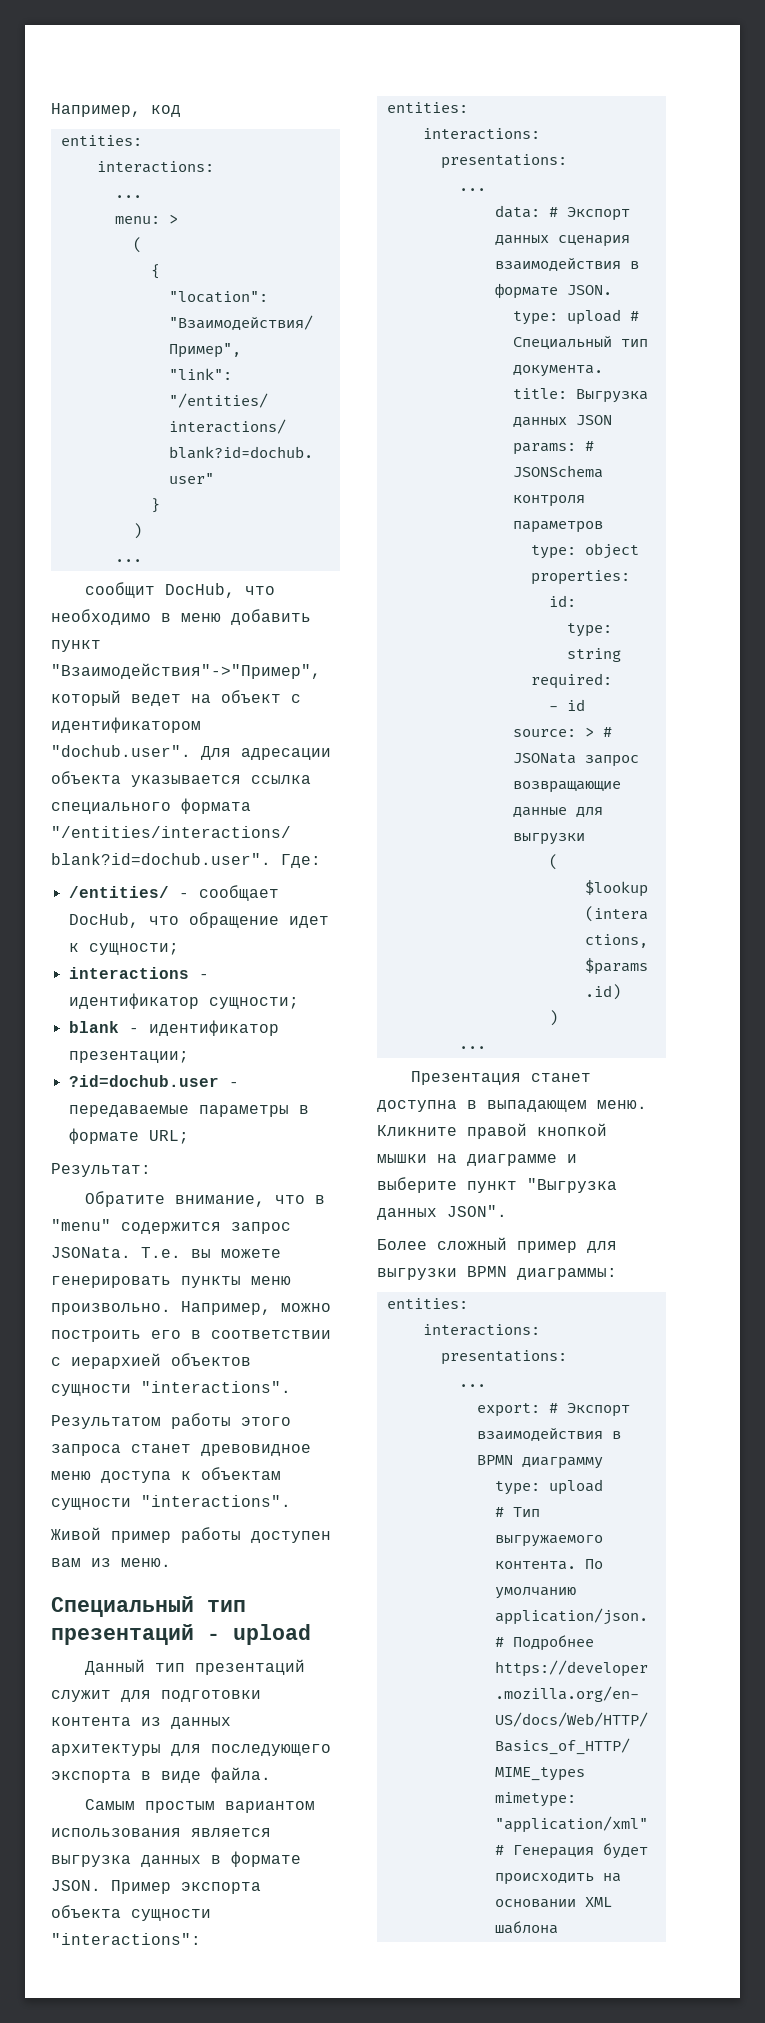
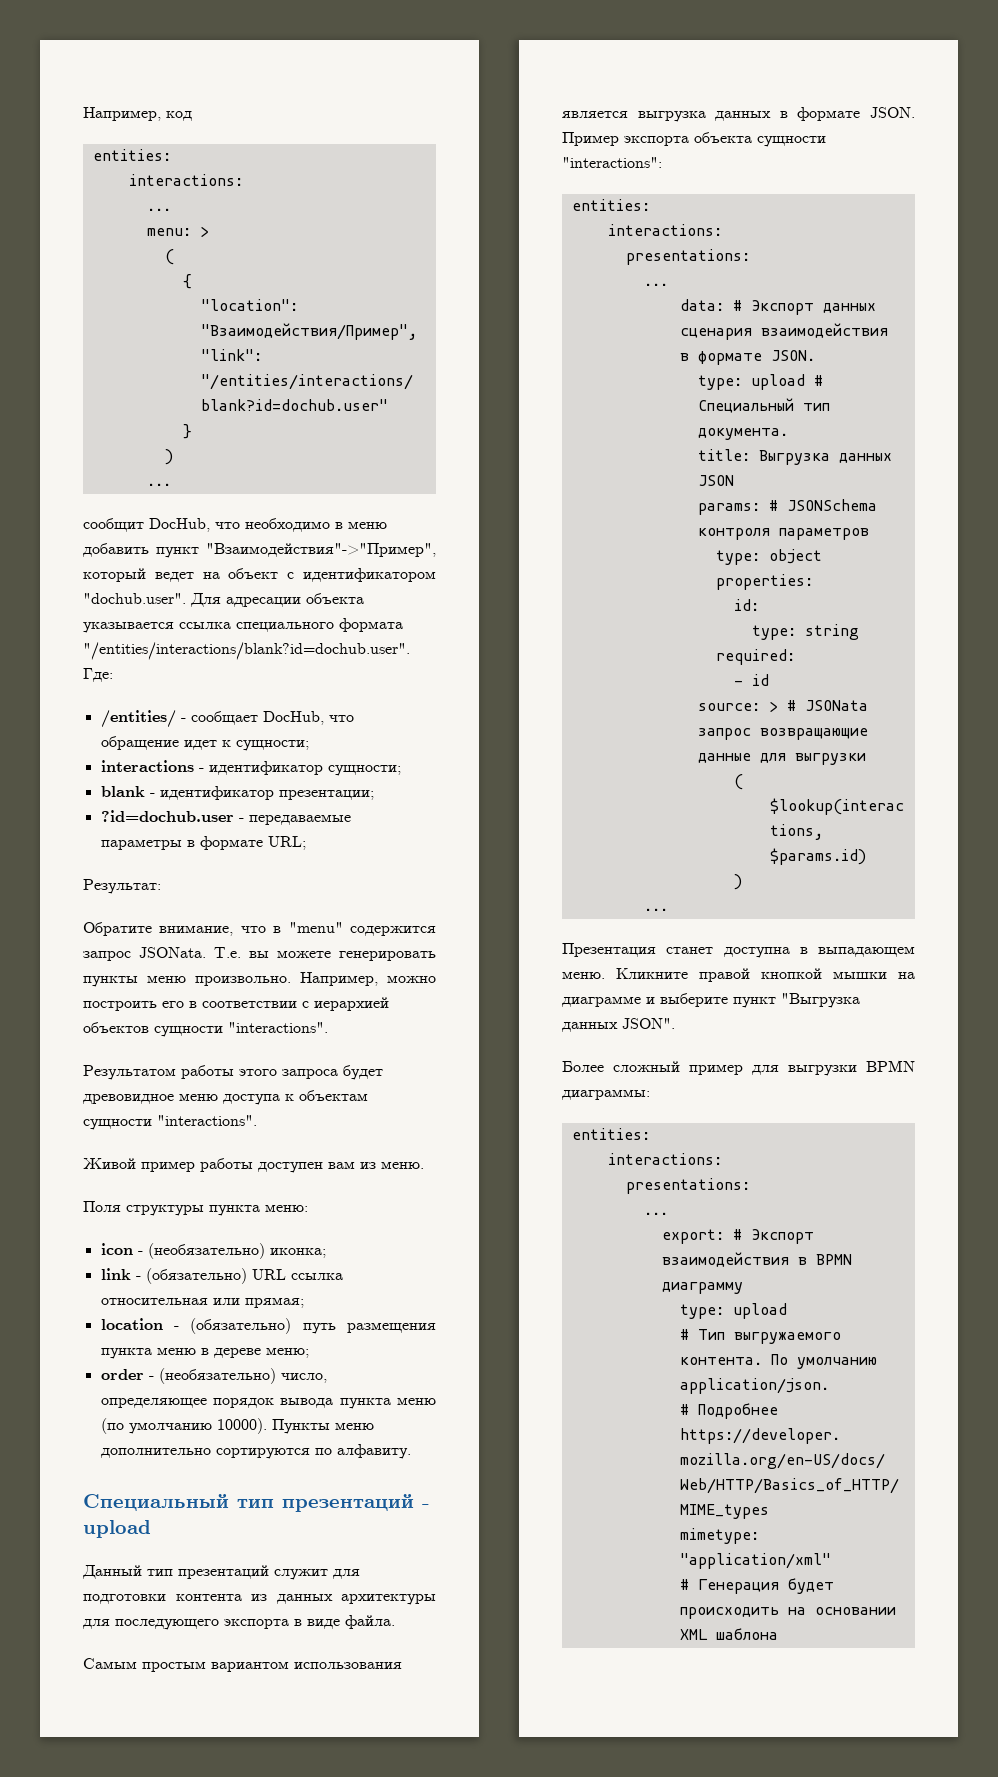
- Результатом работы этого запроса станет древовидное меню доступа к объектам сущности "interactions".
+ Результатом работы этого запроса будет древовидное меню доступа к объектам сущности "interactions".
+ Поля структуры пункта меню:
+ icon - (необязательно) иконка;
+ link - (обязательно) URL ссылка относительная или прямая;
+ location - (обязательно) путь размещения пункта меню в дереве меню;
+ order - (необязательно) число, определяющее порядок вывода пункта меню (по умолчанию 10000). Пункты меню дополнительно сортируются по алфавиту.

